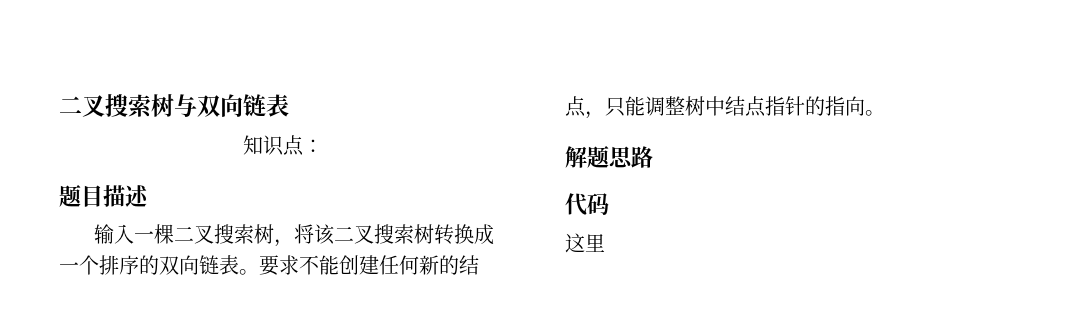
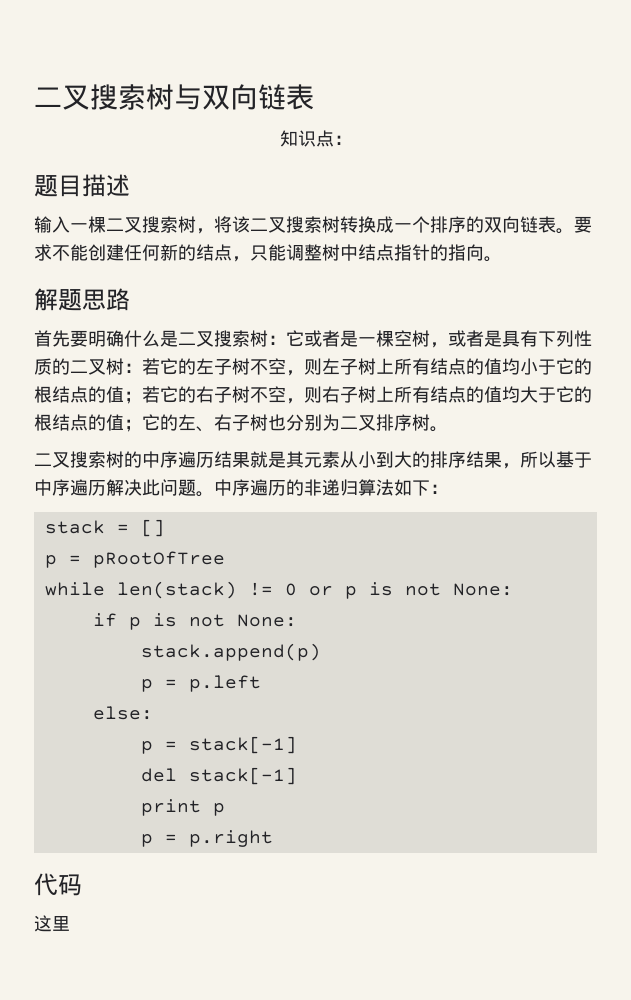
+ 首先要明确什么是二叉搜索树：它或者是一棵空树，或者是具有下列性质的二叉树：若它的左子树不空，则左子树上所有结点的值均小于它的根结点的值；若它的右子树不空，则右子树上所有结点的值均大于它的根结点的值；它的左、右子树也分别为二叉排序树。
+ 二叉搜索树的中序遍历结果就是其元素从小到大的排序结果，所以基于中序遍历解决此问题。中序遍历的非递归算法如下：
+ stack = []
+ p = pRootOfTree
+ while len(stack) != 0 or p is not None:
+ if p is not None:
+ stack.append(p)
+ p = p.left
+ else:
+ p = stack[-1]
+ del stack[-1]
+ print p
+ p = p.right

